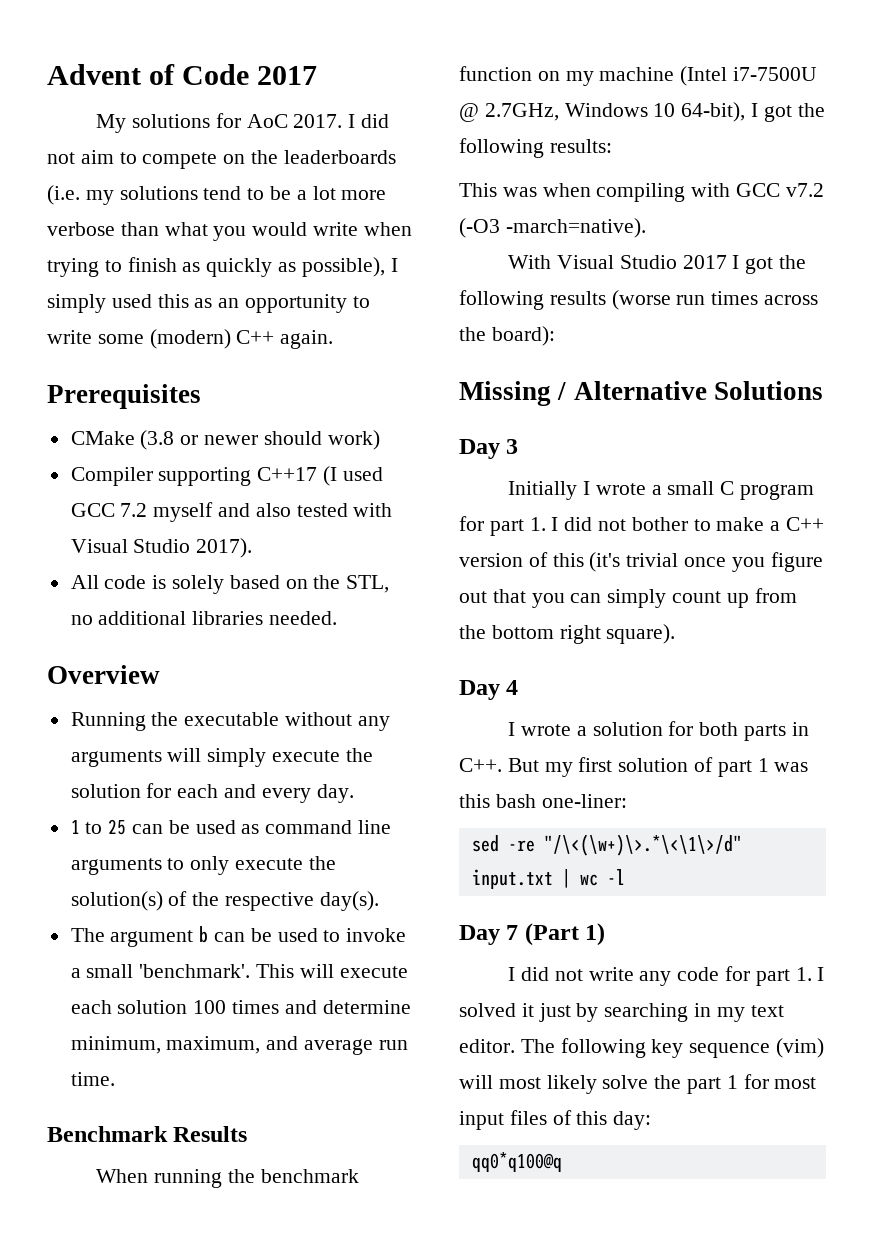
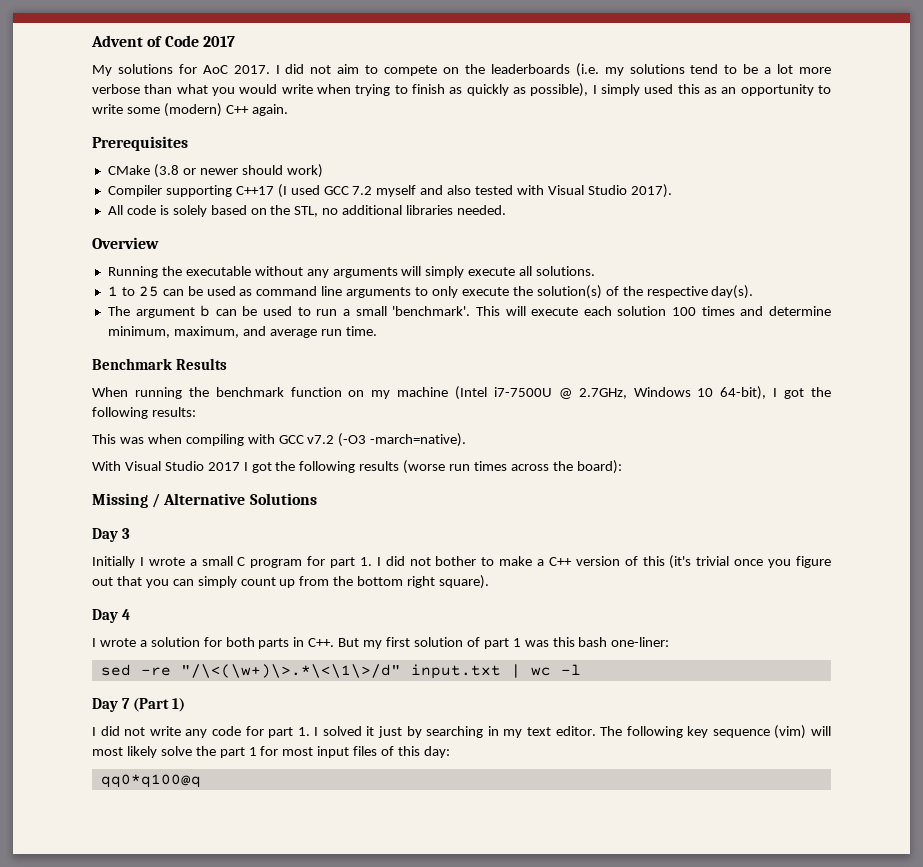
- Running the executable without any arguments will simply execute the solution for each and every day.
+ Running the executable without any arguments will simply execute all solutions.
- The argument b can be used to invoke a small 'benchmark'.
+ The argument b can be used to run a small 'benchmark'.

